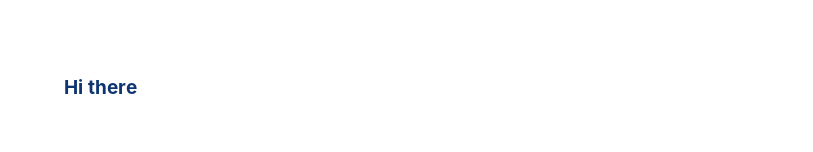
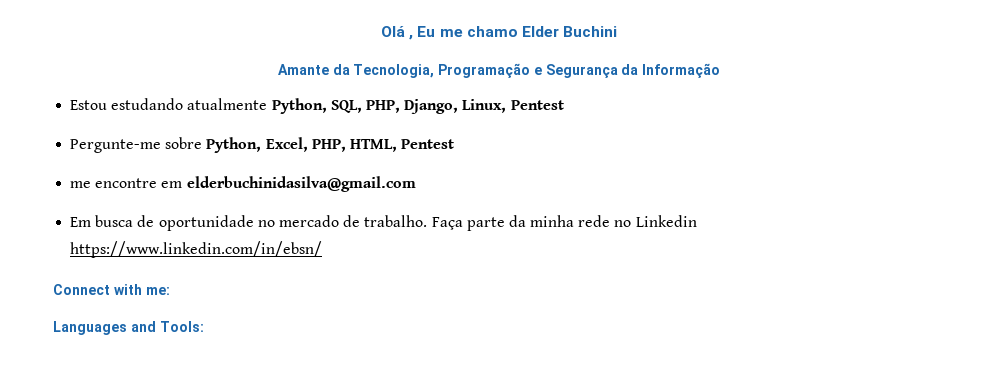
- Hi there
+ Olá , Eu me chamo Elder Buchini
+ Amante da Tecnologia, Programação e Segurança da Informação
+ Estou estudando atualmente Python, SQL, PHP, Django, Linux, Pentest
+ Pergunte-me sobre Python, Excel, PHP, HTML, Pentest
+ me encontre em elderbuchinidasilva@gmail.com
+ Em busca de oportunidade no mercado de trabalho. Faça parte da minha rede no Linkedin https://www.linkedin.com/in/ebsn/
+ Connect with me:
+ Languages and Tools:

